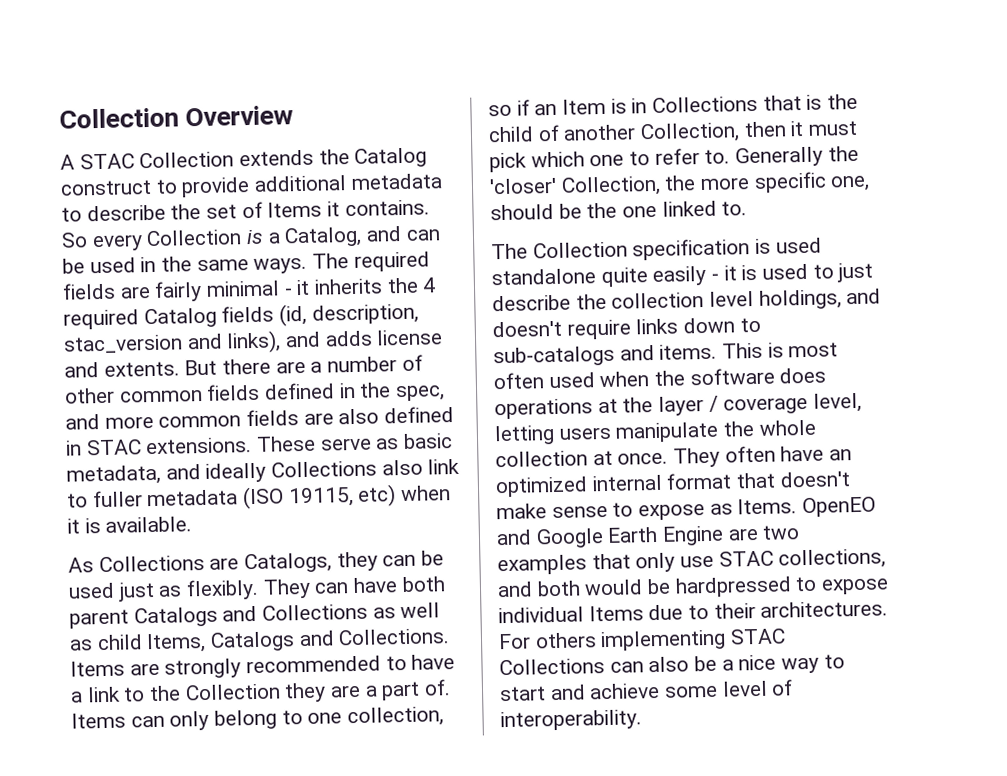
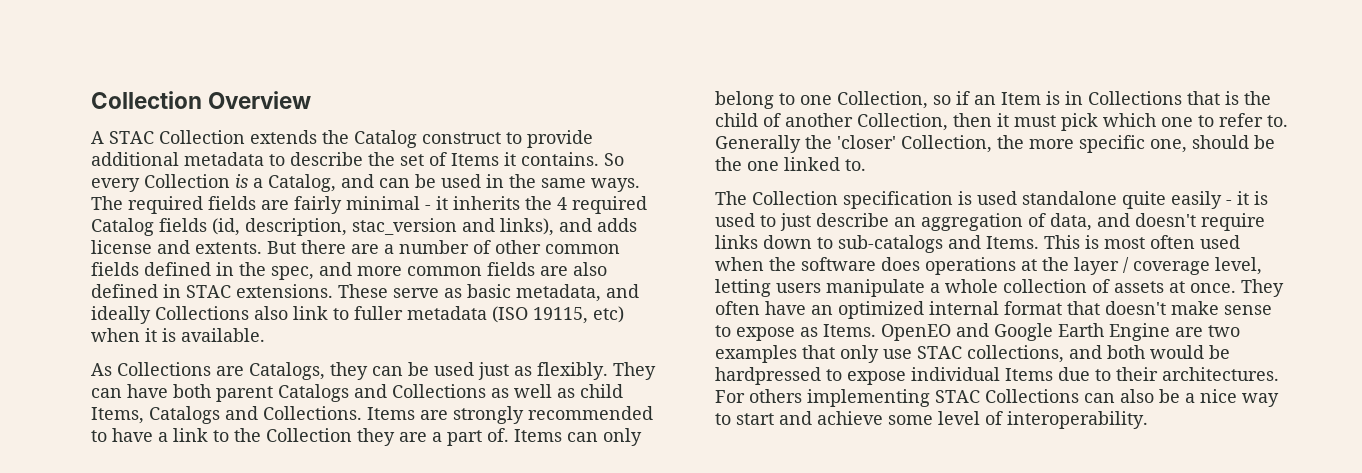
- Items can only belong to one collection, so if an Item is in Collections that is the child of another Collection, then it must pick which one to refer to.
+ Items can only belong to one Collection, so if an Item is in Collections that is the child of another Collection, then it must pick which one to refer to.
- The Collection specification is used standalone quite easily - it is used to just describe the collection level holdings, and doesn't require links down to sub-catalogs and items.
+ The Collection specification is used standalone quite easily - it is used to just describe an aggregation of data, and doesn't require links down to sub-catalogs and Items.
- This is most often used when the software does operations at the layer / coverage level, letting users manipulate the whole collection at once.
+ This is most often used when the software does operations at the layer / coverage level, letting users manipulate a whole collection of assets at once.

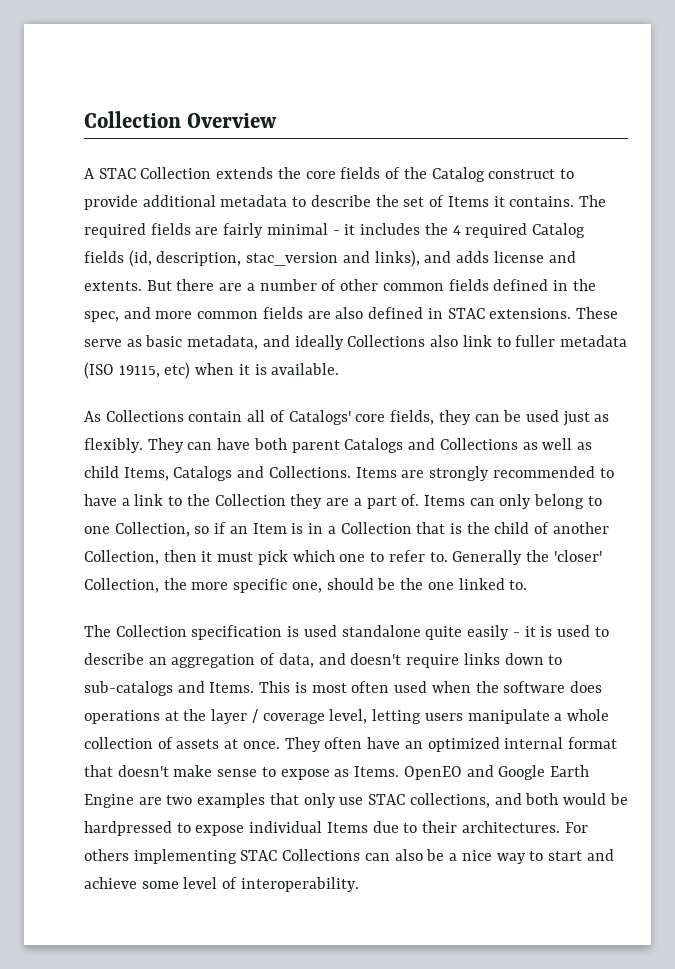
- A STAC Collection extends the Catalog construct to provide additional metadata to describe the set of Items it contains.
+ A STAC Collection extends the core fields of the Catalog construct to provide additional metadata to describe the set of Items it contains.
- So every Collection is a Catalog, and can be used in the same ways.
- The required fields are fairly minimal - it inherits the 4 required Catalog fields (id, description, stac_version and links), and adds license and extents.
+ The required fields are fairly minimal - it includes the 4 required Catalog fields (id, description, stac_version and links), and adds license and extents.
- As Collections are Catalogs, they can be used just as flexibly.
+ As Collections contain all of Catalogs' core fields, they can be used just as flexibly.
- Items can only belong to one Collection, so if an Item is in Collections that is the child of another Collection, then it must pick which one to refer to.
+ Items can only belong to one Collection, so if an Item is in a Collection that is the child of another Collection, then it must pick which one to refer to.
- The Collection specification is used standalone quite easily - it is used to just describe an aggregation of data, and doesn't require links down to sub-catalogs and Items.
+ The Collection specification is used standalone quite easily - it is used to describe an aggregation of data, and doesn't require links down to sub-catalogs and Items.

